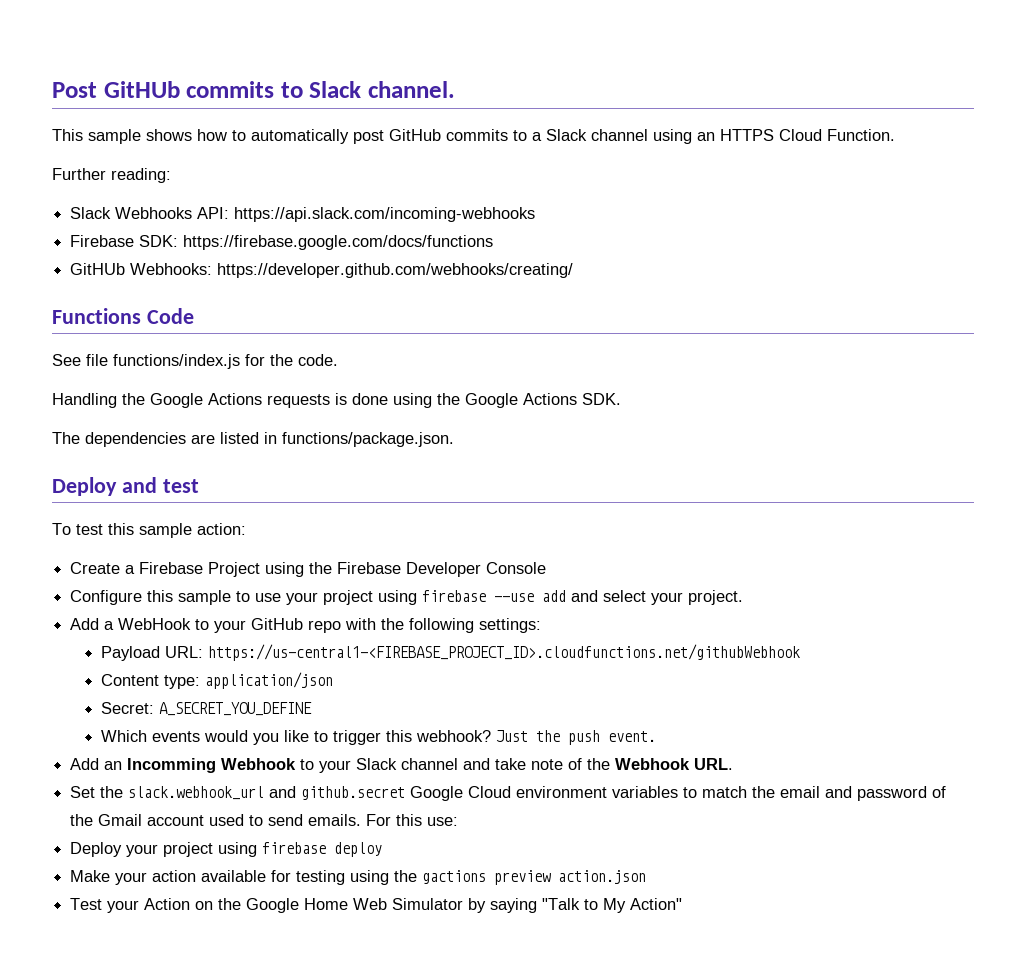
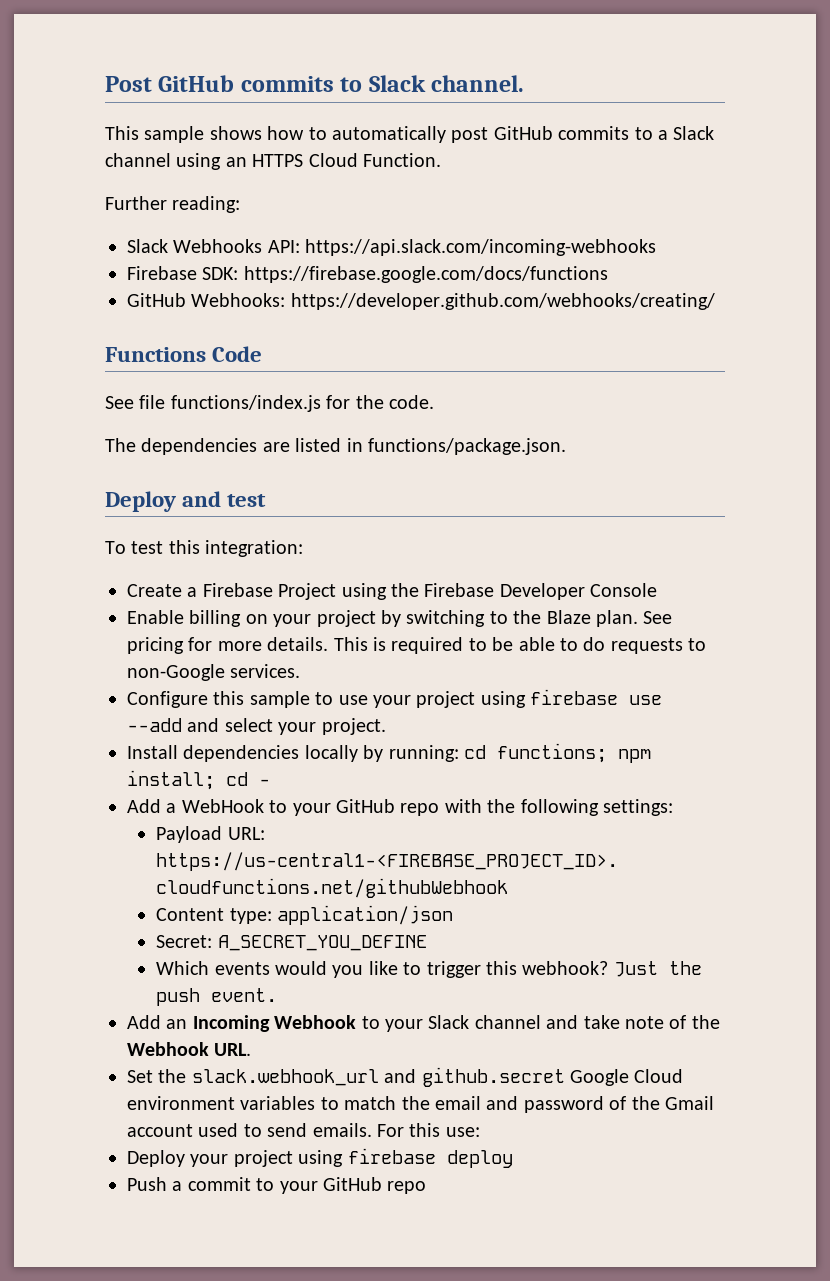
- Post GitHUb commits to Slack channel.
+ Post GitHub commits to Slack channel.
- GitHUb Webhooks: https://developer.github.com/webhooks/creating/
+ GitHub Webhooks: https://developer.github.com/webhooks/creating/
- Handling the Google Actions requests is done using the Google Actions SDK.
- To test this sample action:
+ To test this integration:
+ Enable billing on your project by switching to the Blaze plan. See pricing for more details. This is required to be able to do requests to non-Google services.
- Configure this sample to use your project using firebase --use add and select your project.
+ Configure this sample to use your project using firebase use --add and select your project.
+ Install dependencies locally by running: cd functions; npm install; cd -
- Add an Incomming Webhook to your Slack channel and take note of the Webhook URL.
+ Add an Incoming Webhook to your Slack channel and take note of the Webhook URL.
- Make your action available for testing using the gactions preview action.json
- Test your Action on the Google Home Web Simulator by saying "Talk to My Action"
+ Push a commit to your GitHub repo

